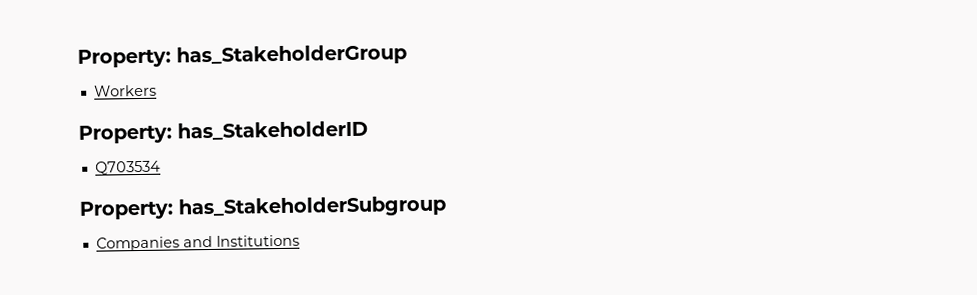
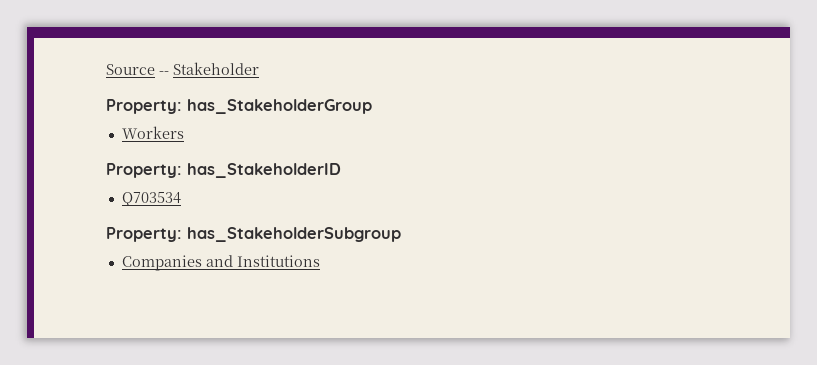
+ Source -- Stakeholder

